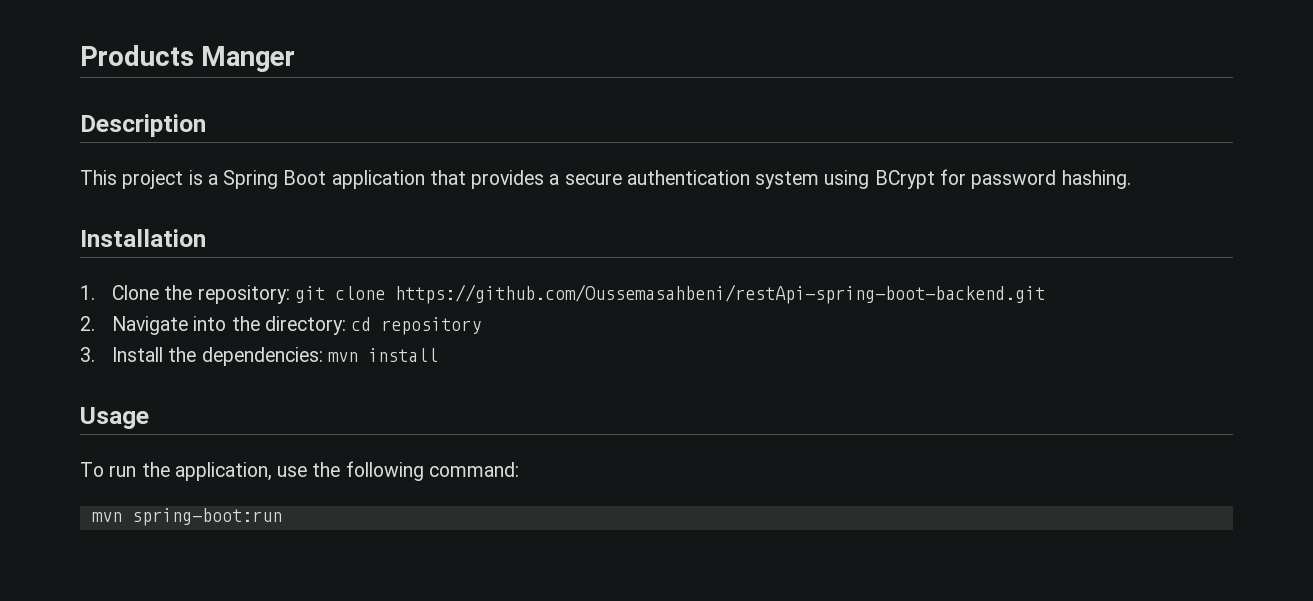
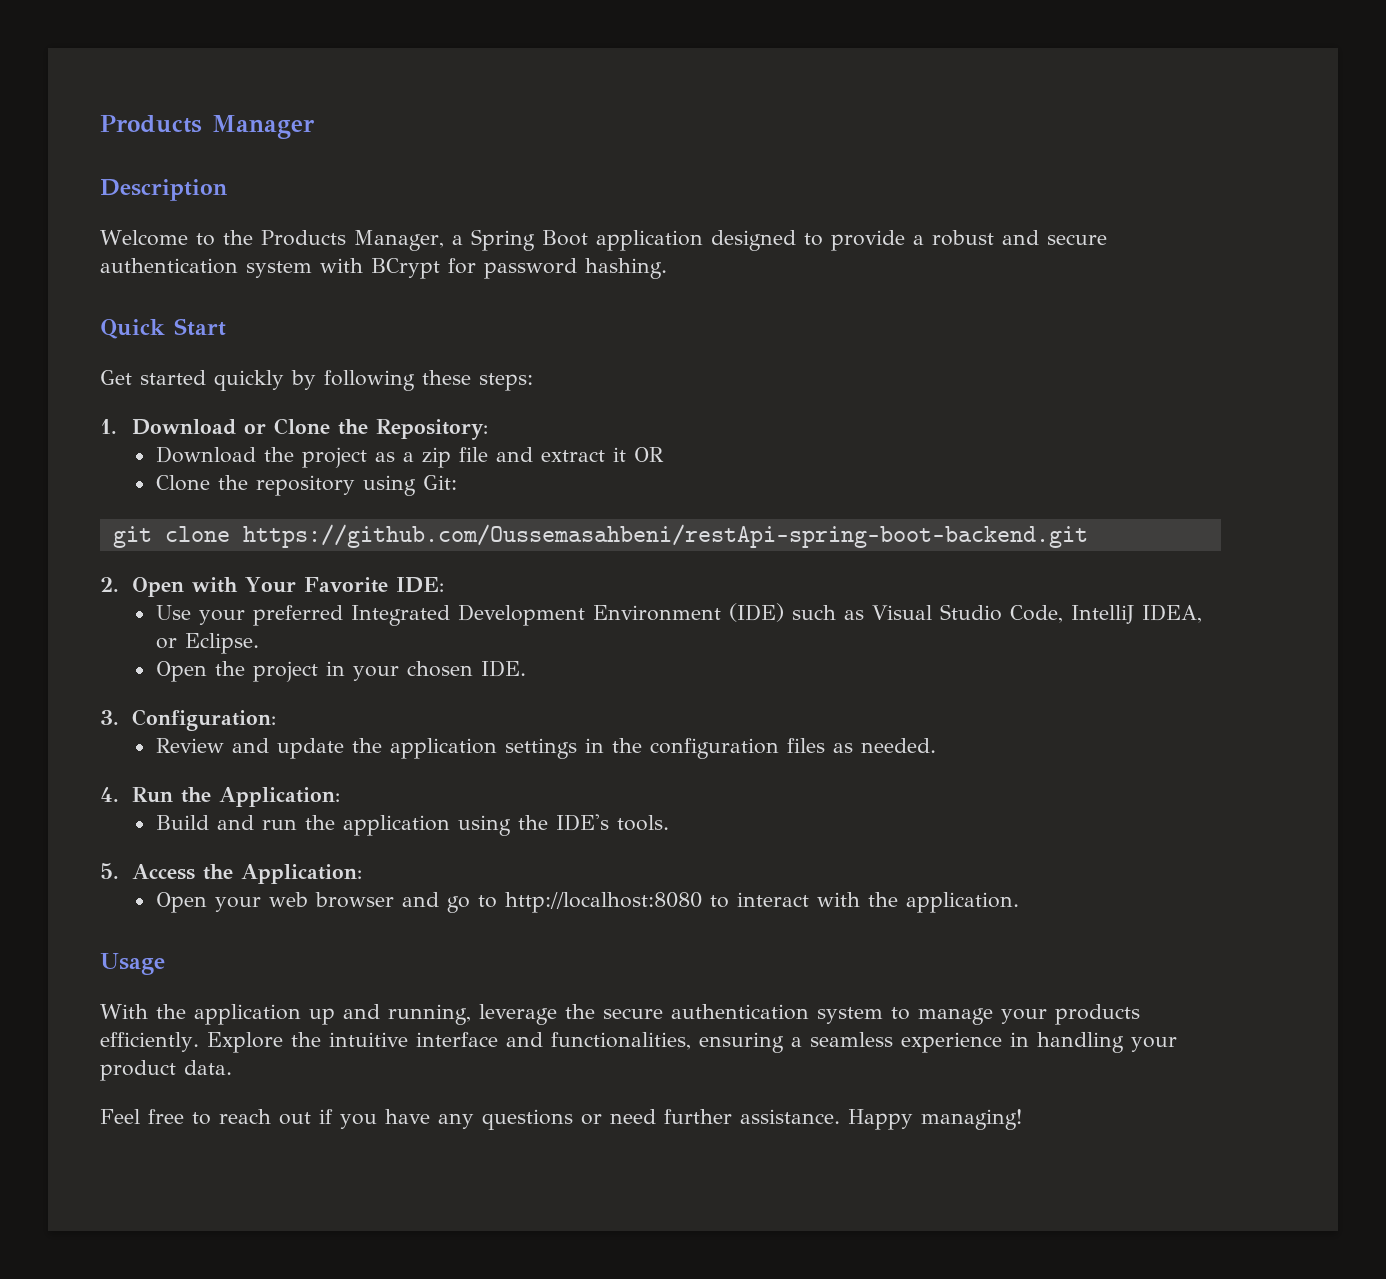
- Products Manger
+ Products Manager
- This project is a Spring Boot application that provides a secure authentication system using BCrypt for password hashing.
+ Welcome to the Products Manager, a Spring Boot application designed to provide a robust and secure authentication system with BCrypt for password hashing.
- Installation
- 1. Clone the repository: git clone https://github.com/Oussemasahbeni/restApi-spring-boot-backend.git
- 2. Navigate into the directory: cd repository
- 3. Install the dependencies: mvn install
+ Quick Start
+ Get started quickly by following these steps:
+ 1. Download or Clone the Repository:
+ Download the project as a zip file and extract it OR
+ Clone the repository using Git:
+ git clone https://github.com/Oussemasahbeni/restApi-spring-boot-backend.git
+ 2. Open with Your Favorite IDE:
+ Use your preferred Integrated Development Environment (IDE) such as Visual Studio Code, IntelliJ IDEA, or Eclipse.
+ Open the project in your chosen IDE.
+ 3. Configuration:
+ Review and update the application settings in the configuration files as needed.
+ 4. Run the Application:
+ Build and run the application using the IDE's tools.
+ 5. Access the Application:
+ Open your web browser and go to http://localhost:8080 to interact with the application.
  Usage
- To run the application, use the following command:
- mvn spring-boot:run
+ With the application up and running, leverage the secure authentication system to manage your products efficiently. Explore the intuitive interface and functionalities, ensuring a seamless experience in handling your product data.
+ Feel free to reach out if you have any questions or need further assistance. Happy managing!

